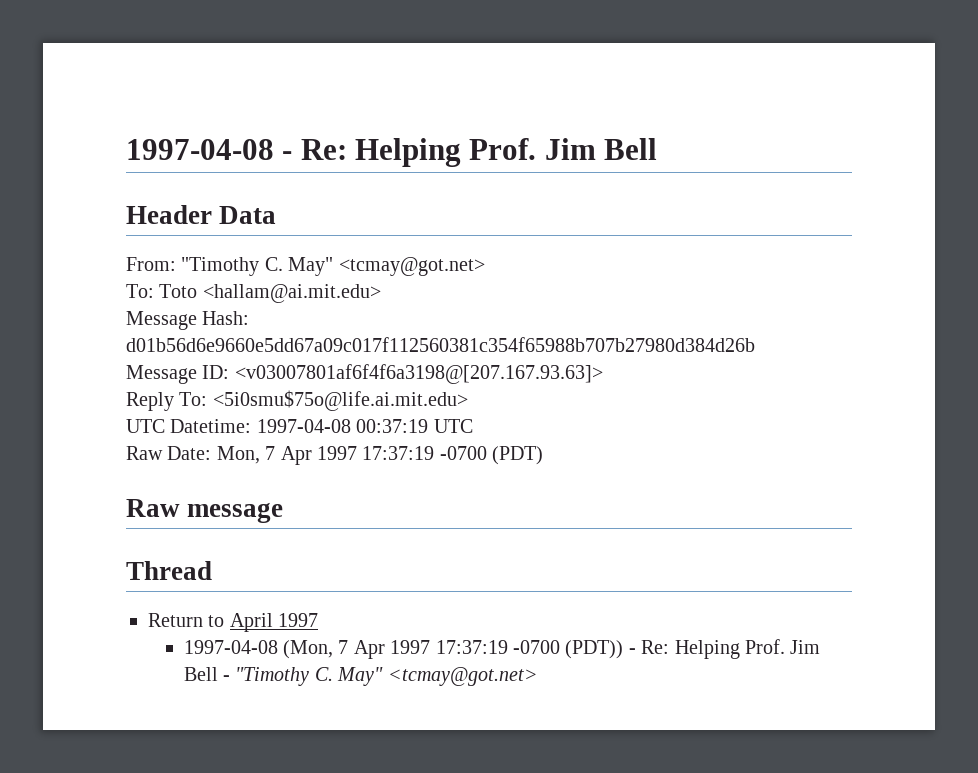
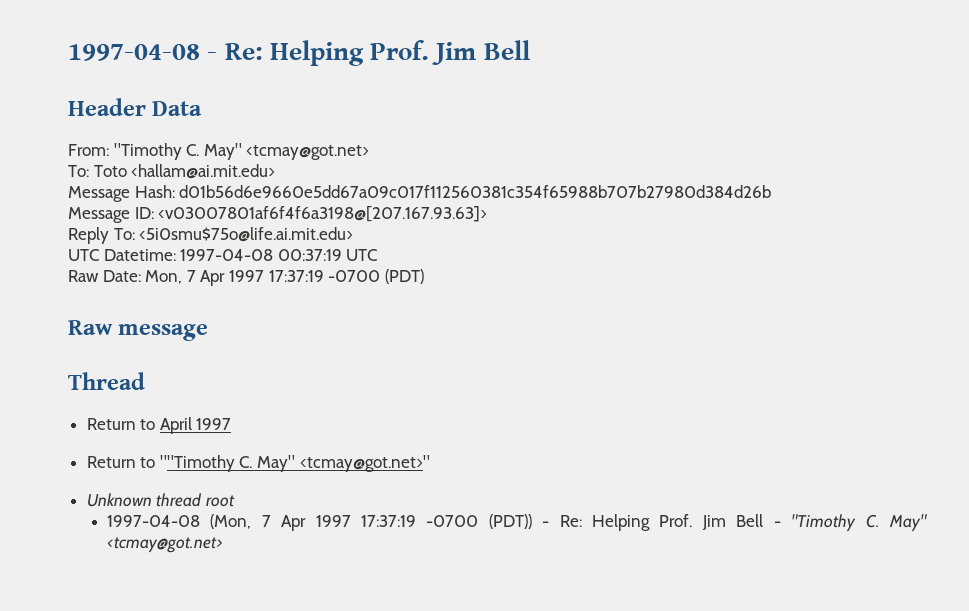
+ Return to ""Timothy C. May" <tcmay@got.net>"
+ Unknown thread root

